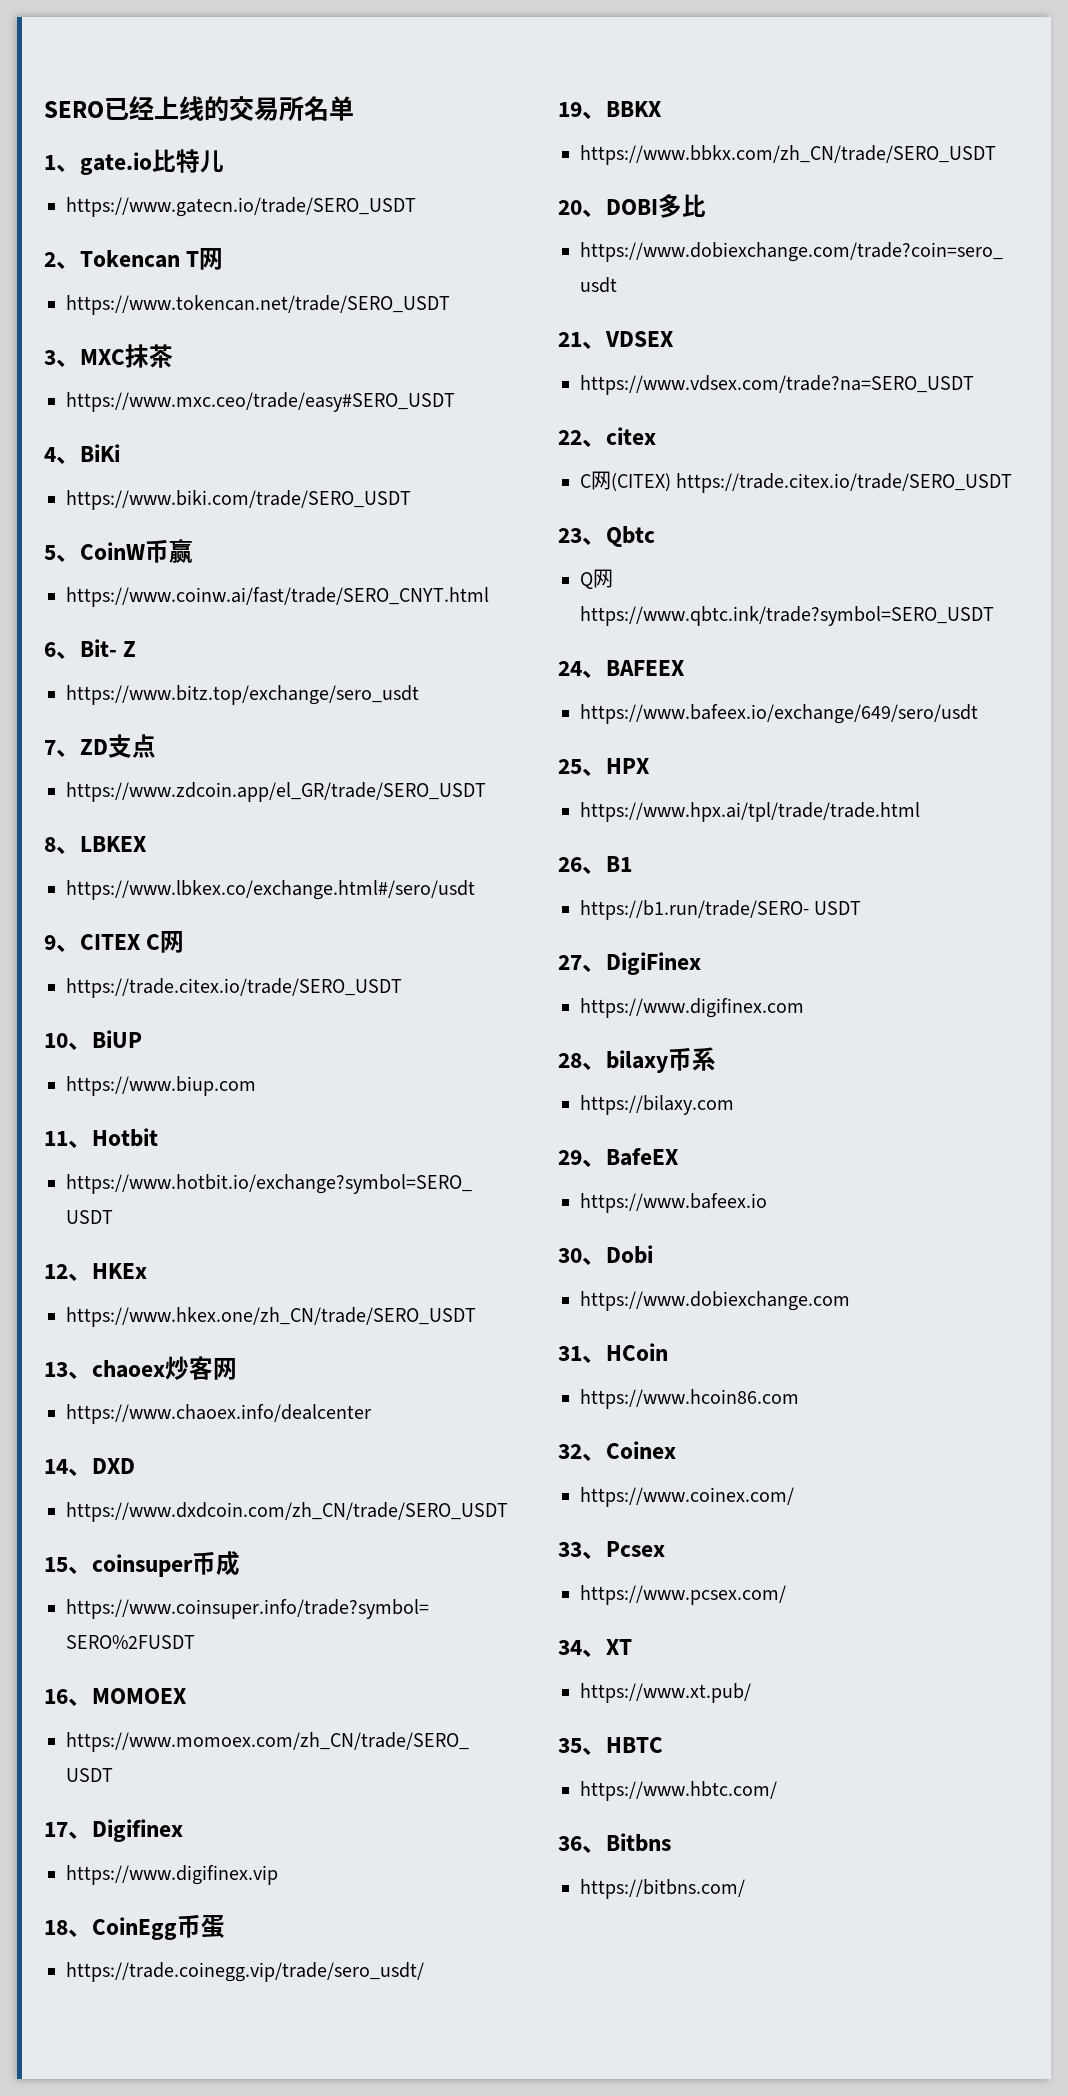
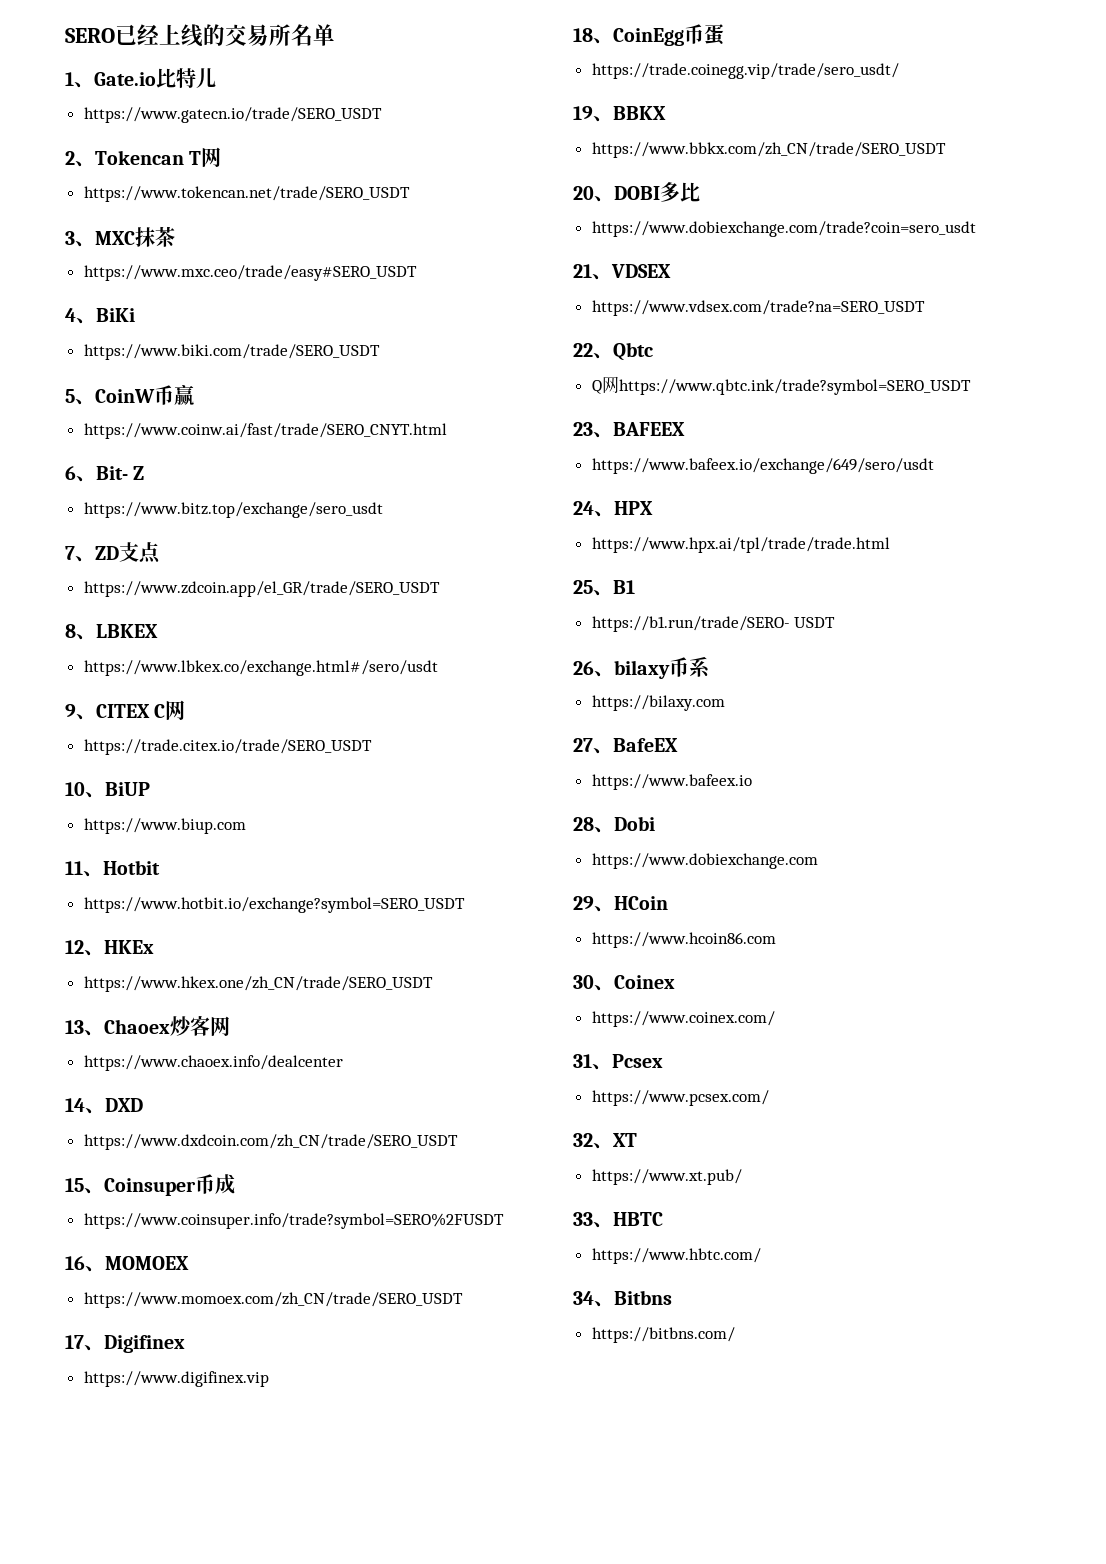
- 1、gate.io比特儿
+ 1、Gate.io比特儿
- 13、chaoex炒客网
+ 13、Chaoex炒客网
- 15、coinsuper币成
+ 15、Coinsuper币成
- 22、citex
- C网(CITEX) https://trade.citex.io/trade/SERO_USDT
- 23、Qbtc
+ 22、Qbtc
- 24、BAFEEX
+ 23、BAFEEX
- 25、HPX
+ 24、HPX
- 26、B1
+ 25、B1
- 27、DigiFinex
- https://www.digifinex.com
- 28、bilaxy币系
+ 26、bilaxy币系
- 29、BafeEX
+ 27、BafeEX
- 30、Dobi
+ 28、Dobi
- 31、HCoin
+ 29、HCoin
- 32、Coinex
+ 30、Coinex
- 33、Pcsex
+ 31、Pcsex
- 34、XT
+ 32、XT
- 35、HBTC
+ 33、HBTC
- 36、Bitbns
+ 34、Bitbns

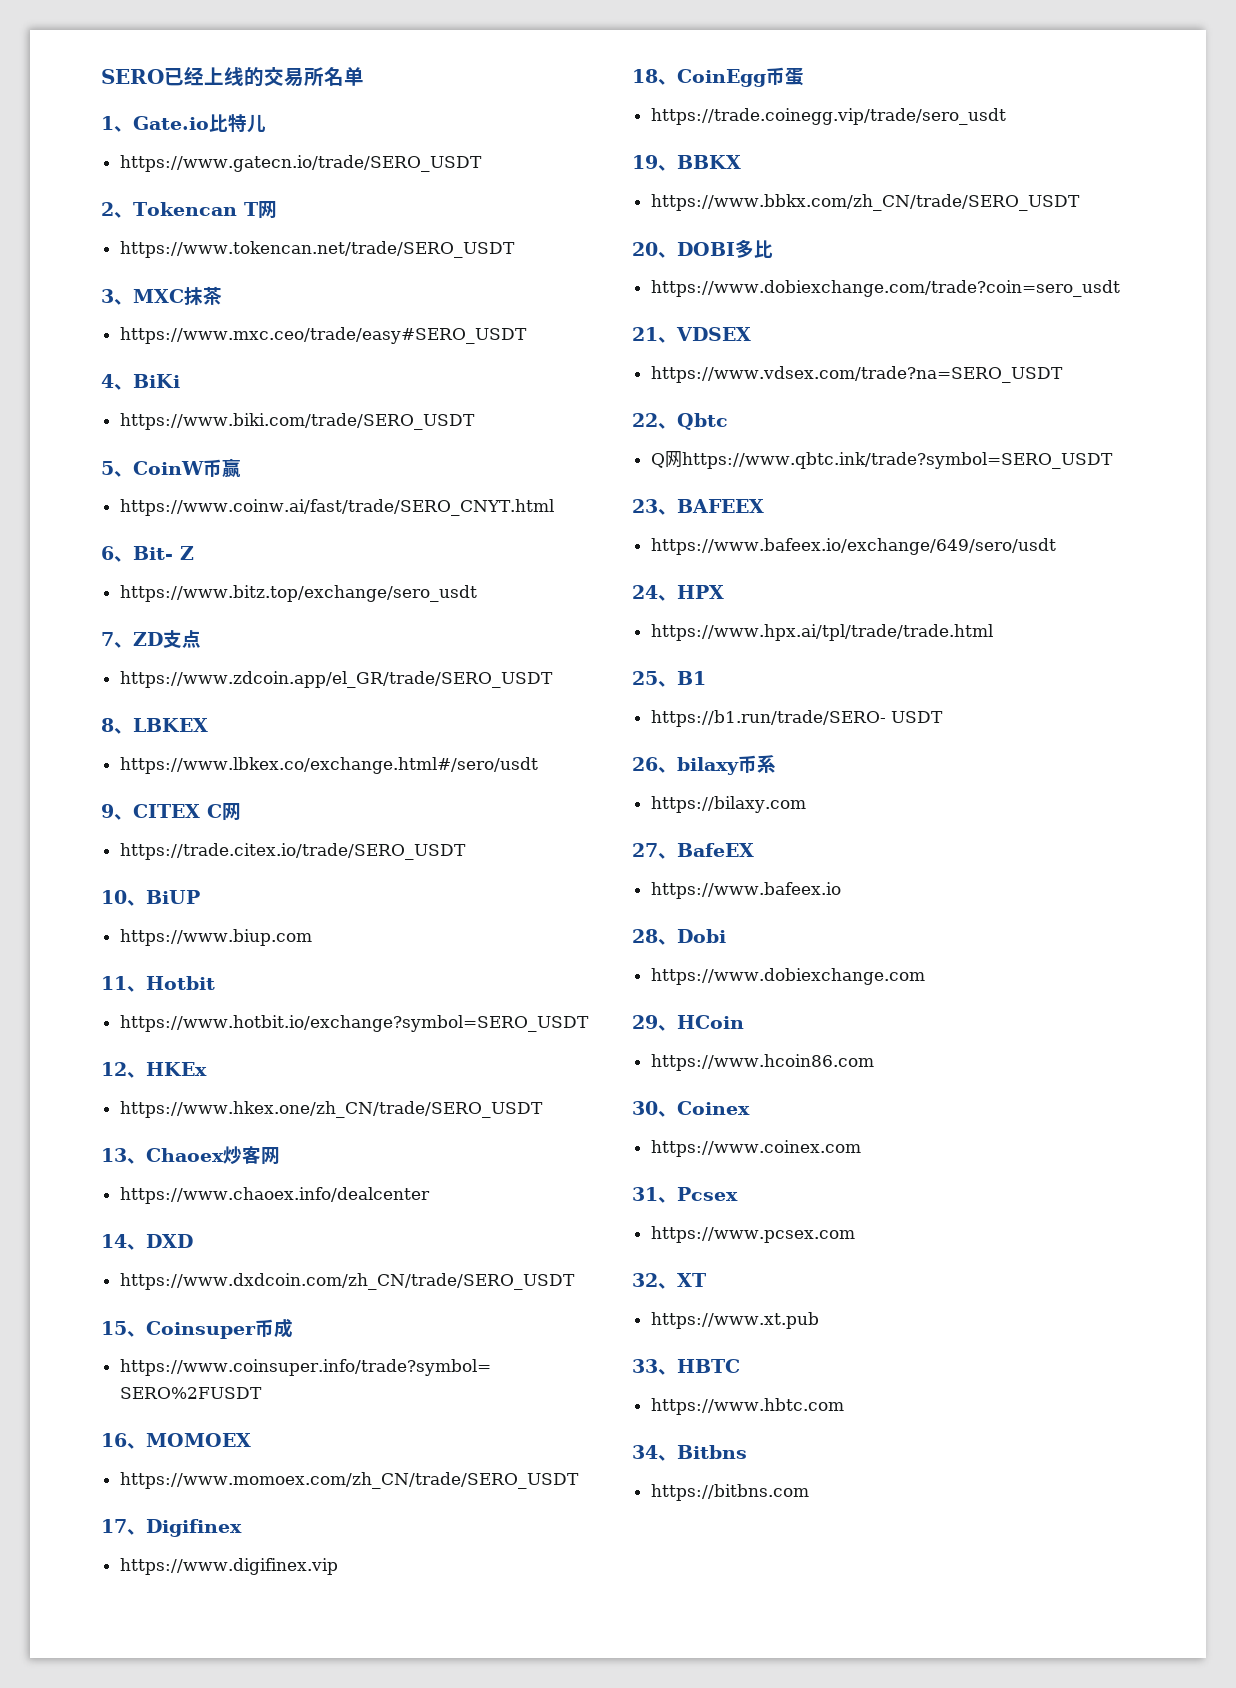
- https://trade.coinegg.vip/trade/sero_usdt/
+ https://trade.coinegg.vip/trade/sero_usdt
- https://www.coinex.com/
+ https://www.coinex.com
- https://www.pcsex.com/
+ https://www.pcsex.com
- https://www.xt.pub/
+ https://www.xt.pub
- https://www.hbtc.com/
+ https://www.hbtc.com
- https://bitbns.com/
+ https://bitbns.com

